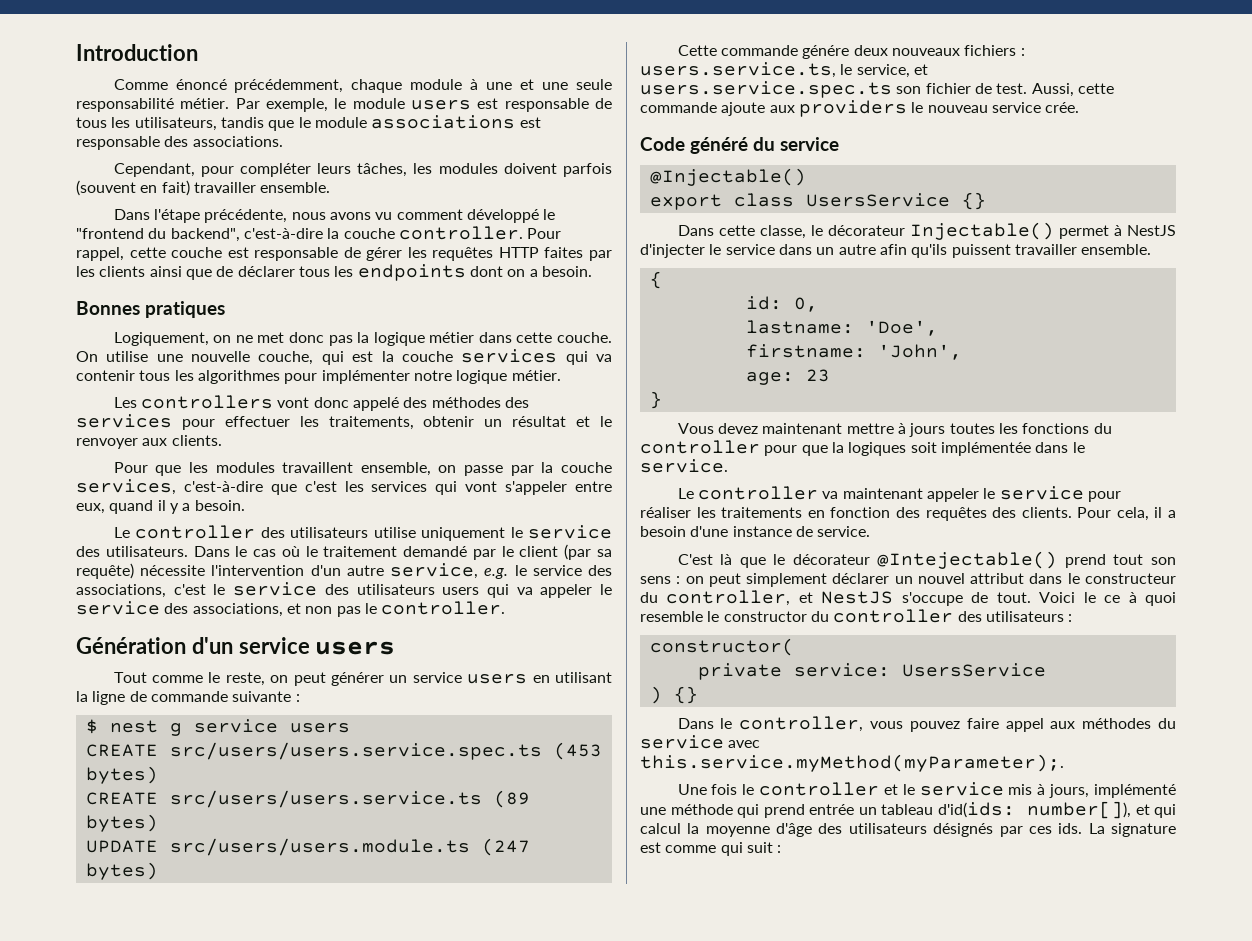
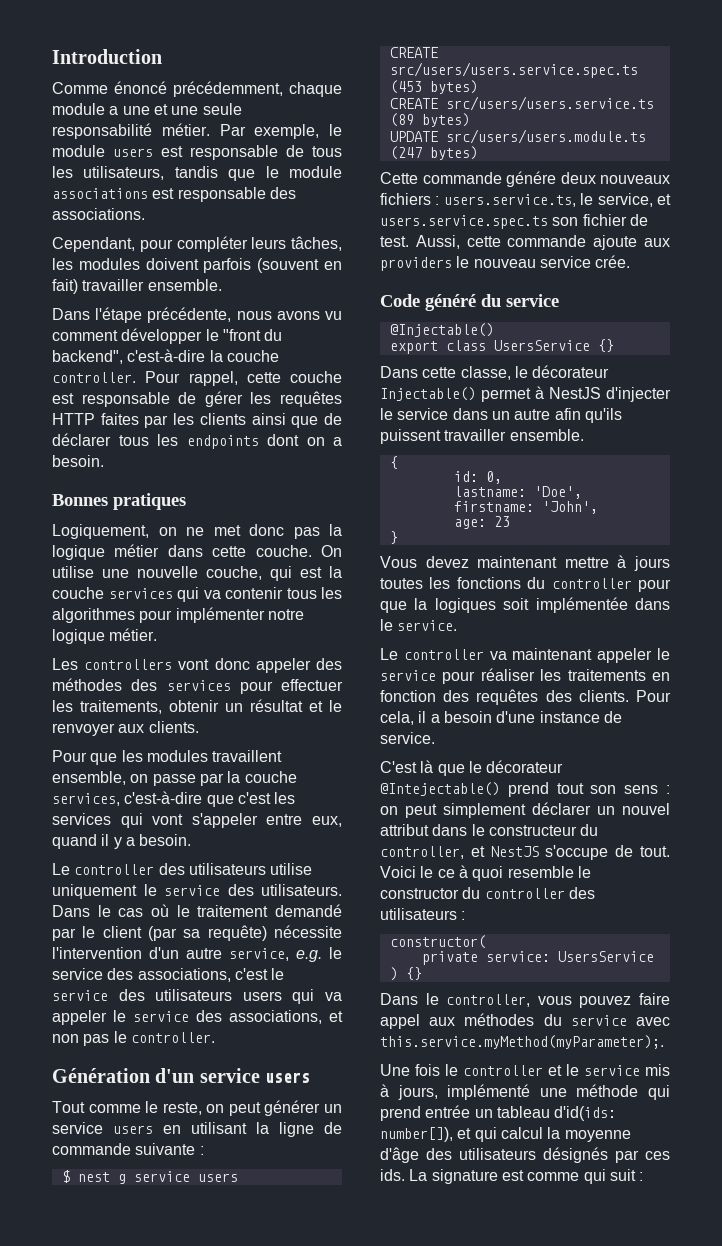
- Comme énoncé précédemment, chaque module à une et une seule responsabilité métier.
+ Comme énoncé précédemment, chaque module a une et une seule responsabilité métier.
- Dans l'étape précédente, nous avons vu comment développé le "frontend du backend", c'est-à-dire la couche controller.
+ Dans l'étape précédente, nous avons vu comment développer le "front du backend", c'est-à-dire la couche controller.
- Les controllers vont donc appelé des méthodes des services pour effectuer les traitements, obtenir un résultat et le renvoyer aux clients.
+ Les controllers vont donc appeler des méthodes des services pour effectuer les traitements, obtenir un résultat et le renvoyer aux clients.

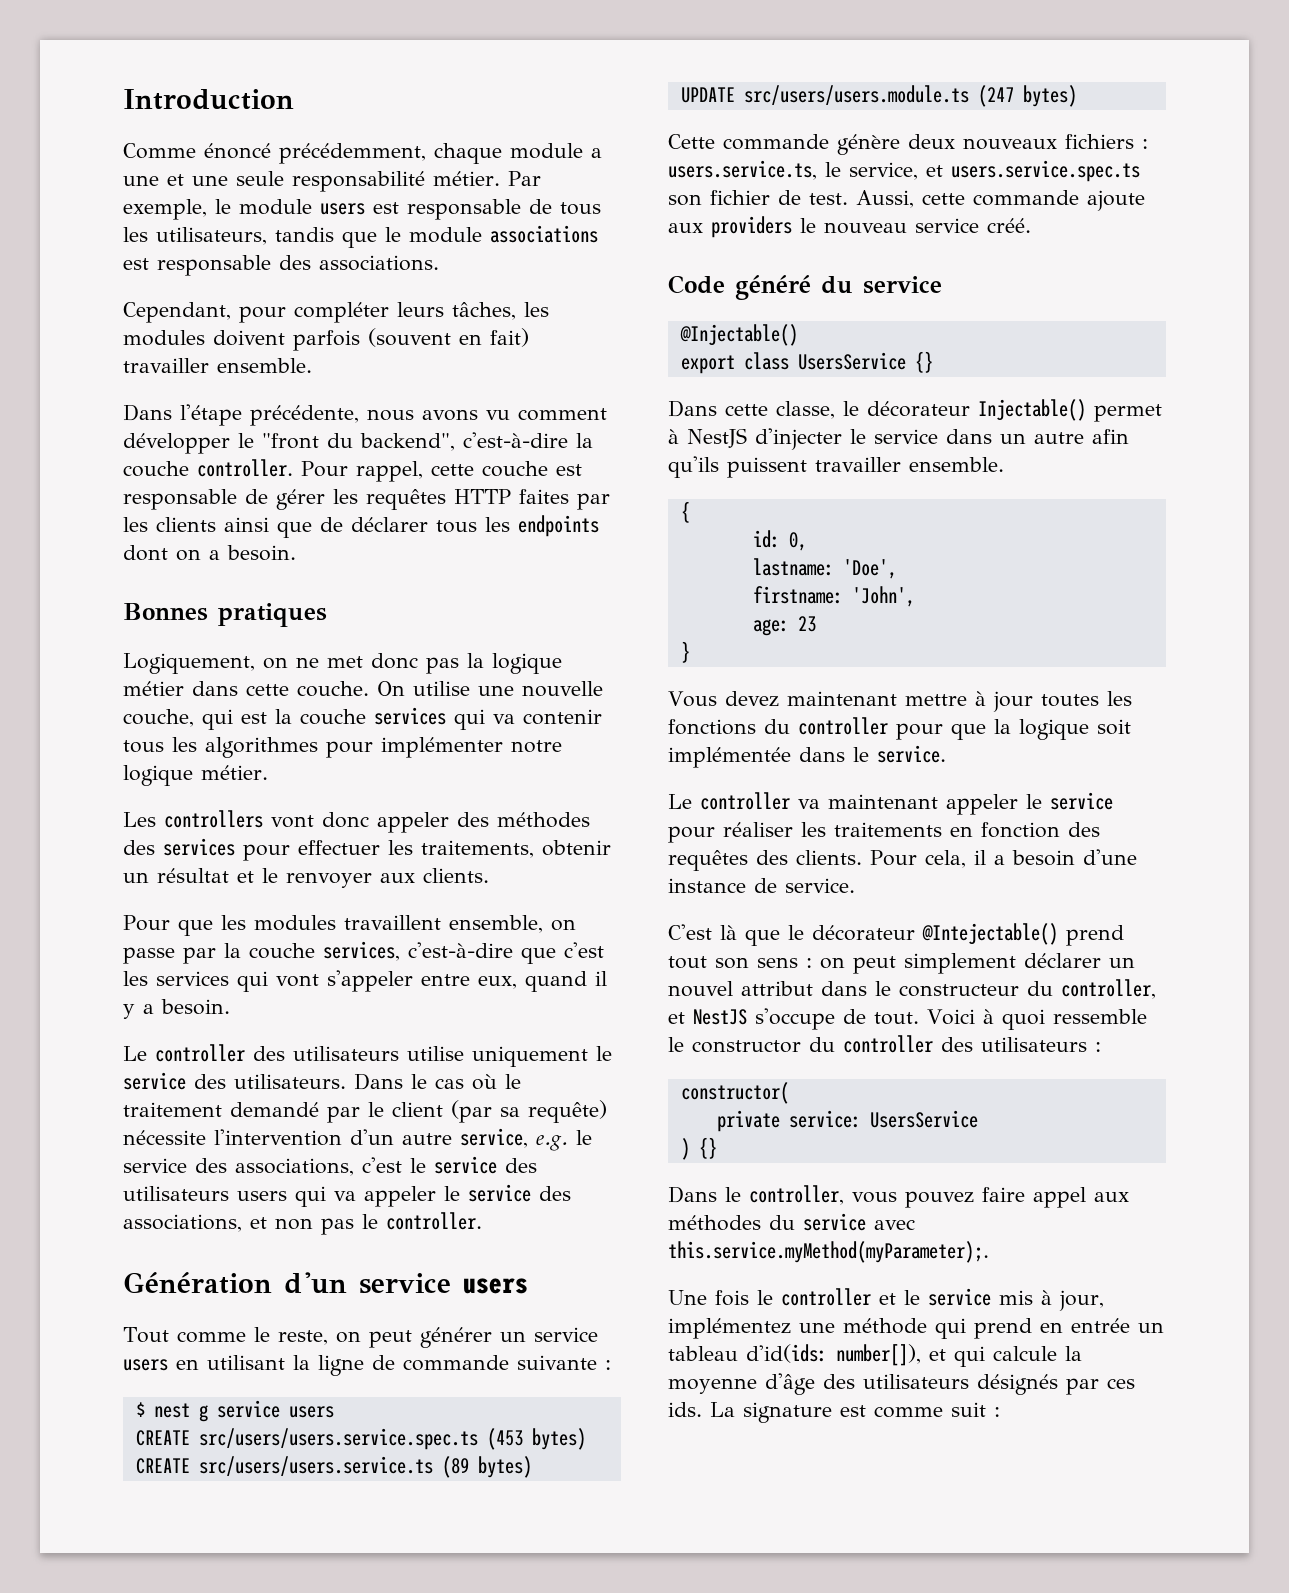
- Cette commande génére deux nouveaux fichiers : users.service.ts, le service, et users.service.spec.ts son fichier de test.
+ Cette commande génère deux nouveaux fichiers : users.service.ts, le service, et users.service.spec.ts son fichier de test.
- Aussi, cette commande ajoute aux providers le nouveau service crée.
+ Aussi, cette commande ajoute aux providers le nouveau service créé.
- Vous devez maintenant mettre à jours toutes les fonctions du controller pour que la logiques soit implémentée dans le service.
+ Vous devez maintenant mettre à jour toutes les fonctions du controller pour que la logique soit implémentée dans le service.
- Voici le ce à quoi resemble le constructor du controller des utilisateurs :
+ Voici à quoi ressemble le constructor du controller des utilisateurs :
- Une fois le controller et le service mis à jours, implémenté une méthode qui prend entrée un tableau d'id(ids: number[]), et qui calcul la moyenne d'âge des utilisateurs désignés par ces ids.
+ Une fois le controller et le service mis à jour, implémentez une méthode qui prend en entrée un tableau d'id(ids: number[]), et qui calcule la moyenne d'âge des utilisateurs désignés par ces ids.
- La signature est comme qui suit :
+ La signature est comme suit :

